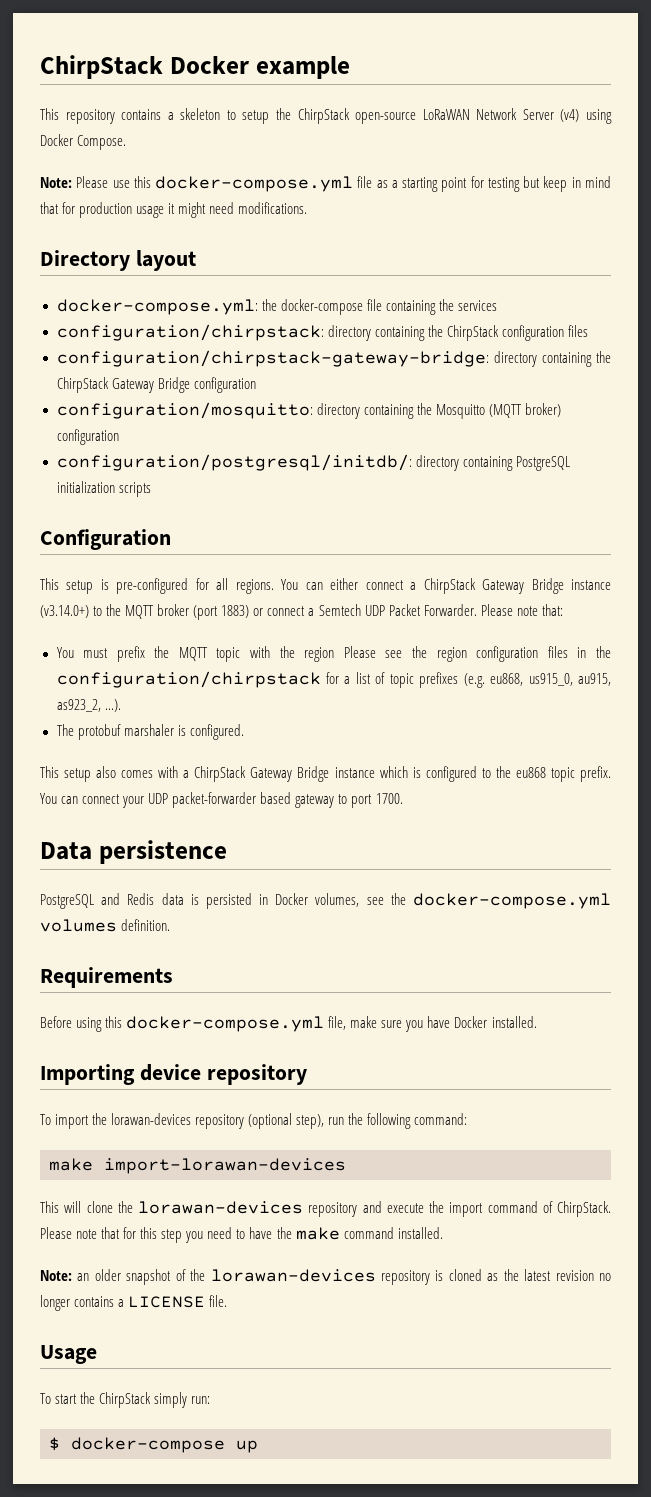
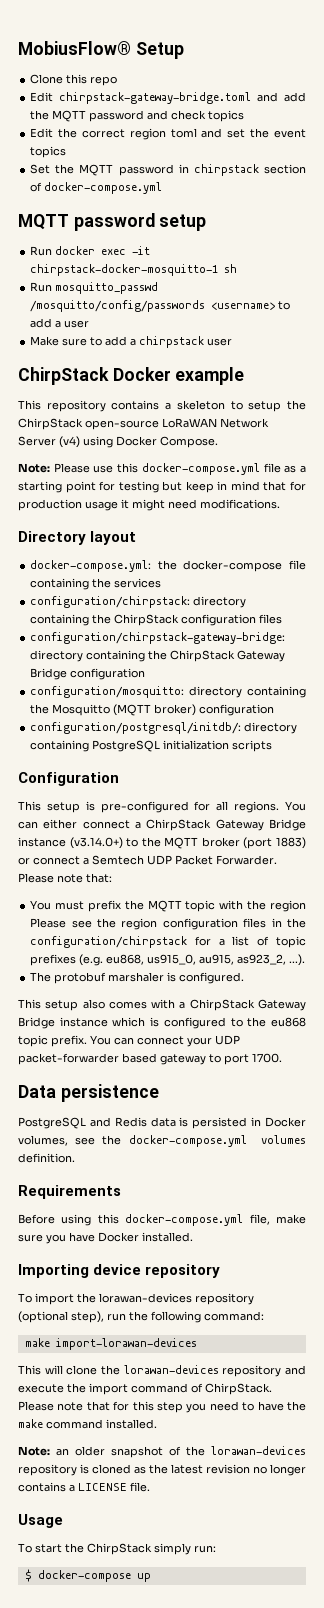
+ MobiusFlow® Setup
+ Clone this repo
+ Edit chirpstack-gateway-bridge.toml and add the MQTT password and check topics
+ Edit the correct region toml and set the event topics
+ Set the MQTT password in chirpstack section of docker-compose.yml
+ MQTT password setup
+ Run docker exec -it chirpstack-docker-mosquitto-1 sh
+ Run mosquitto_passwd /mosquitto/config/passwords <username> to add a user
+ Make sure to add a chirpstack user

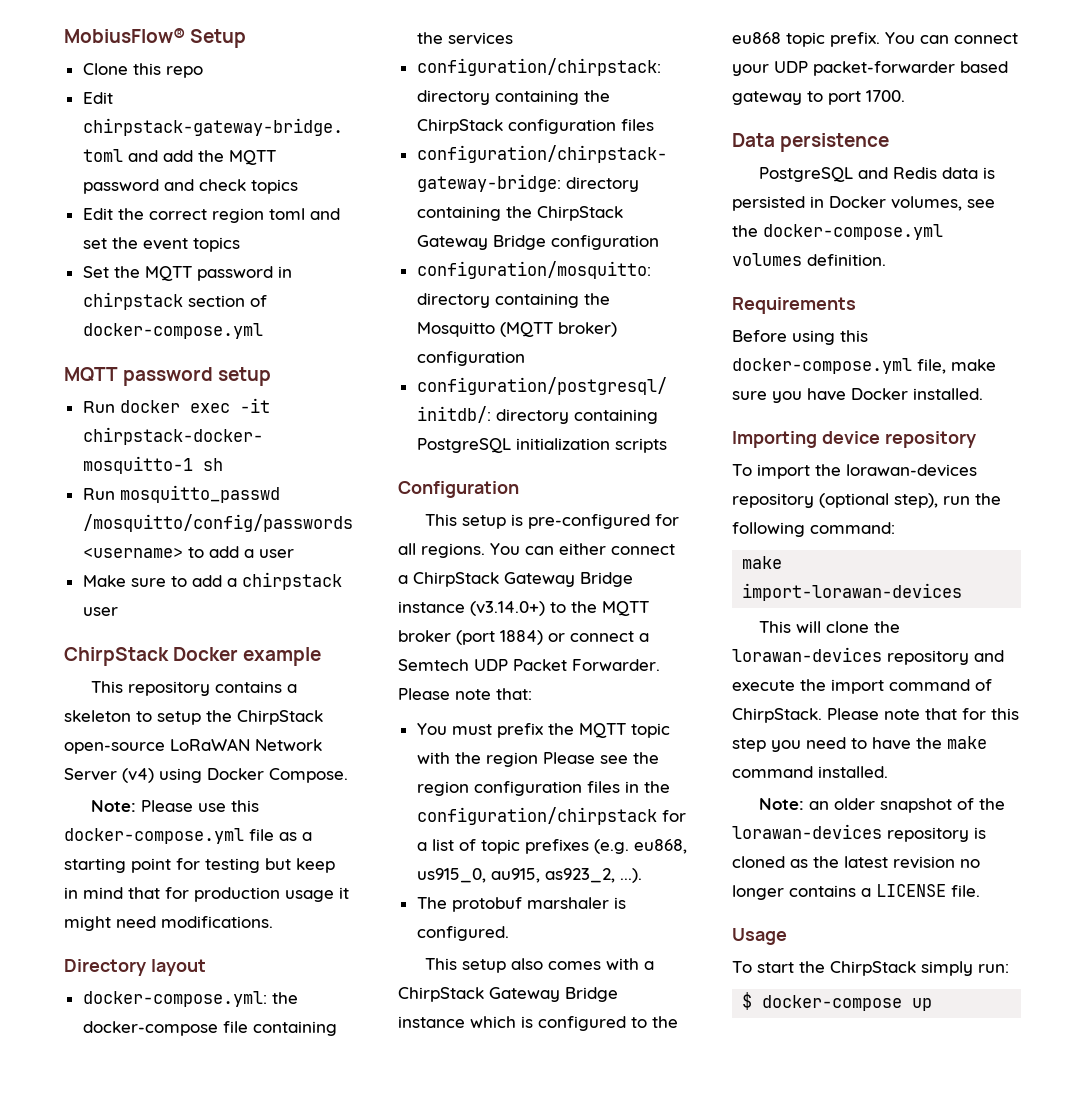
- You can either connect a ChirpStack Gateway Bridge instance (v3.14.0+) to the MQTT broker (port 1883) or connect a Semtech UDP Packet Forwarder.
+ You can either connect a ChirpStack Gateway Bridge instance (v3.14.0+) to the MQTT broker (port 1884) or connect a Semtech UDP Packet Forwarder.

